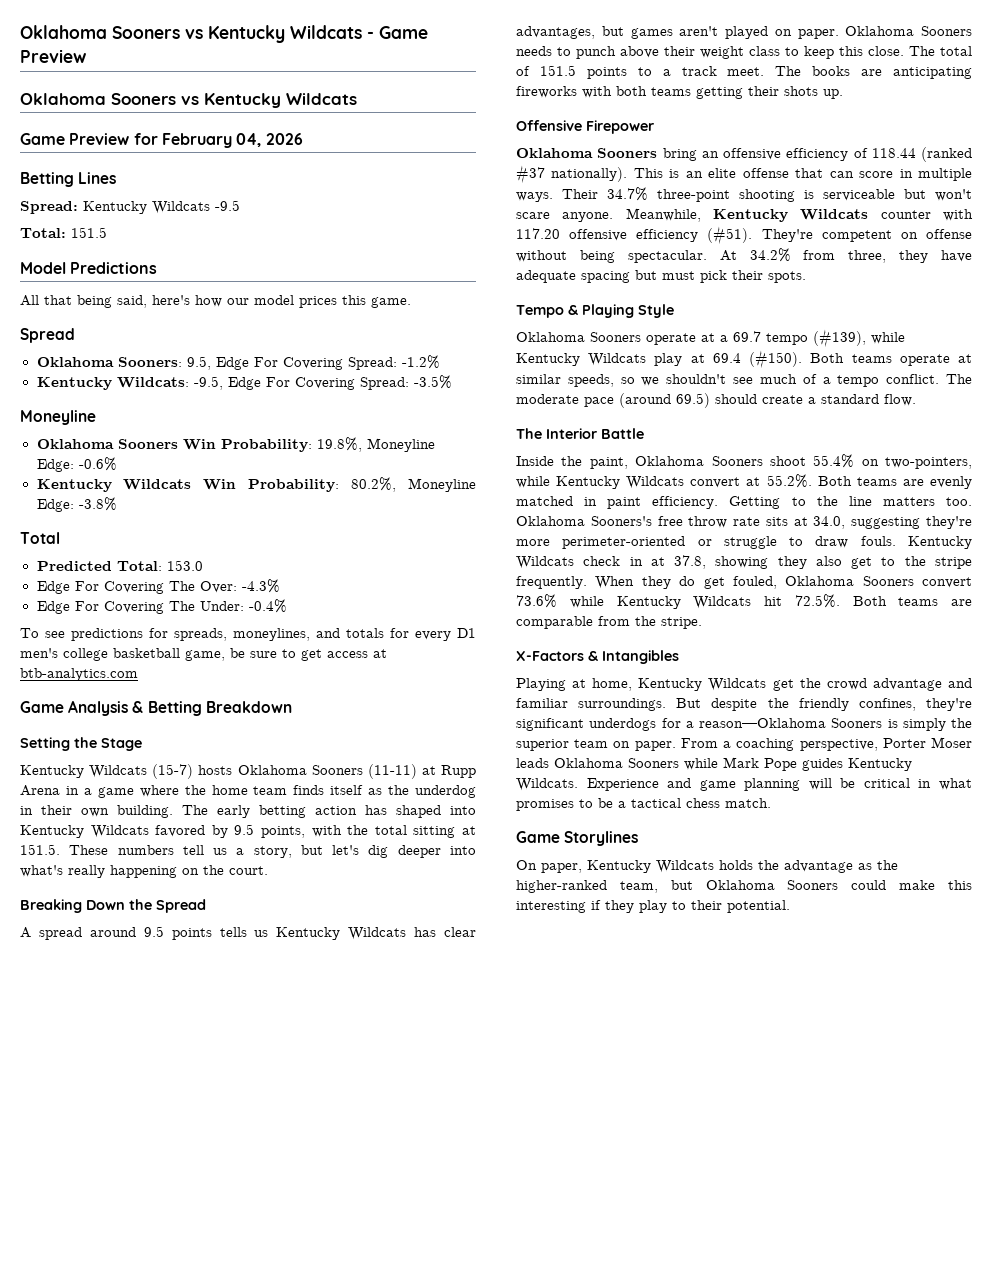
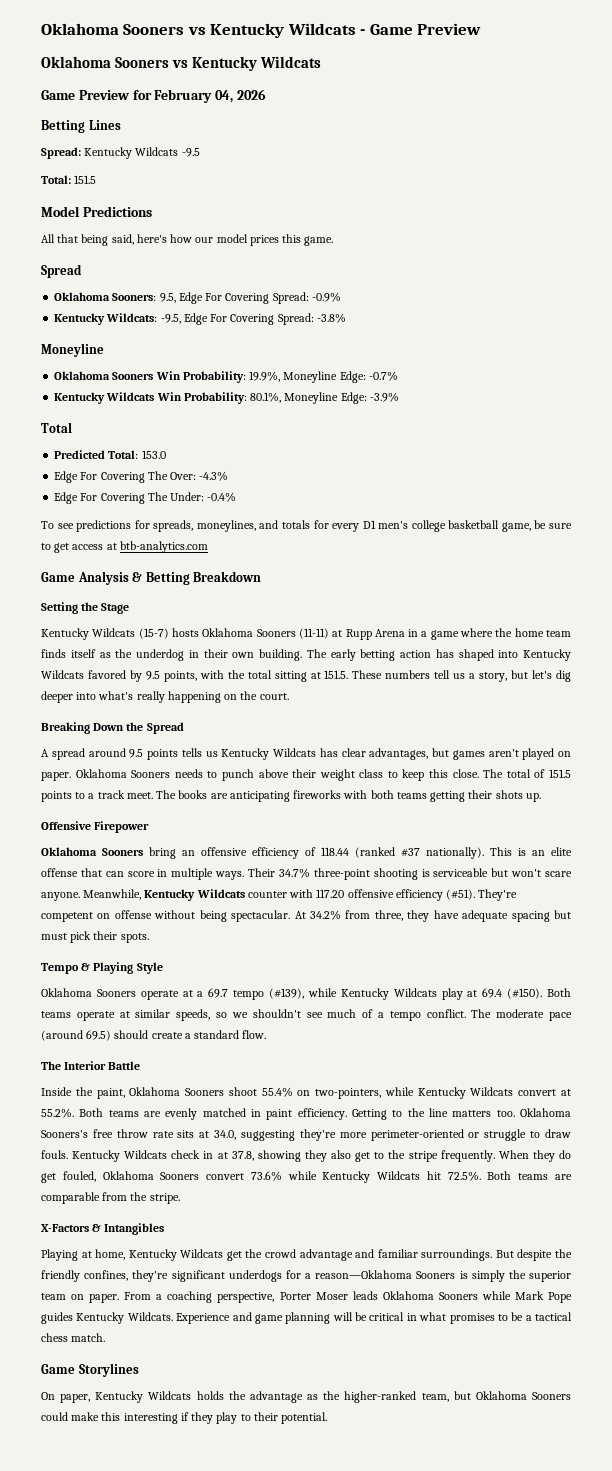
- Oklahoma Sooners: 9.5, Edge For Covering Spread: -1.2%
+ Oklahoma Sooners: 9.5, Edge For Covering Spread: -0.9%
- Kentucky Wildcats: -9.5, Edge For Covering Spread: -3.5%
+ Kentucky Wildcats: -9.5, Edge For Covering Spread: -3.8%
- Oklahoma Sooners Win Probability: 19.8%, Moneyline Edge: -0.6%
+ Oklahoma Sooners Win Probability: 19.9%, Moneyline Edge: -0.7%
- Kentucky Wildcats Win Probability: 80.2%, Moneyline Edge: -3.8%
+ Kentucky Wildcats Win Probability: 80.1%, Moneyline Edge: -3.9%

